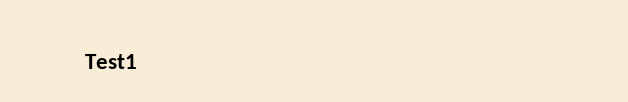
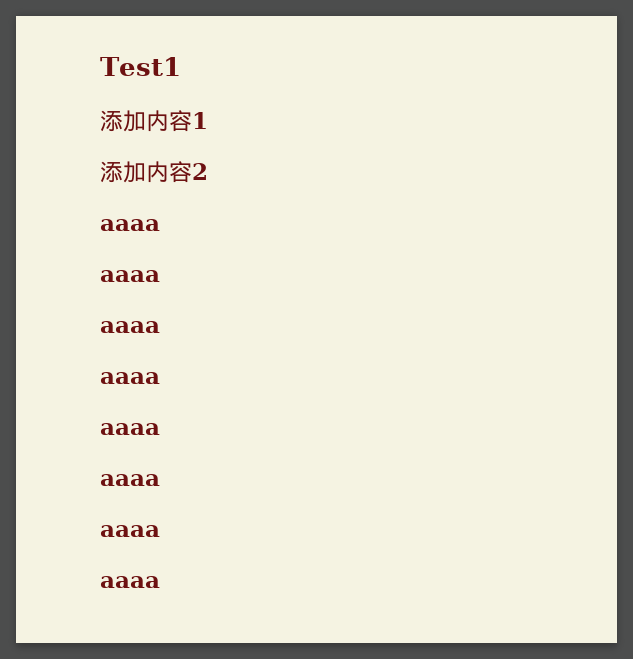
+ 添加内容1
+ 添加内容2
+ aaaa
+ aaaa
+ aaaa
+ aaaa
+ aaaa
+ aaaa
+ aaaa
+ aaaa

